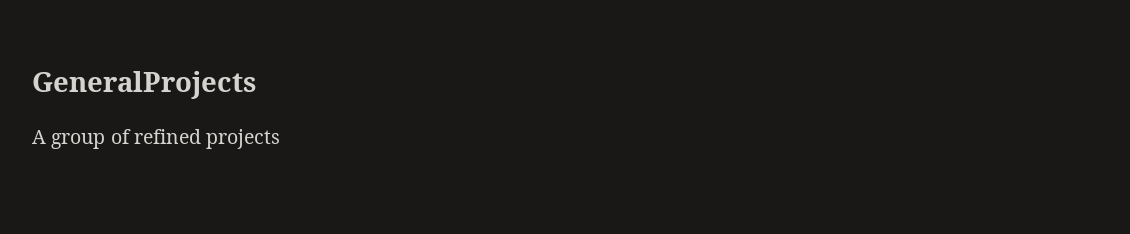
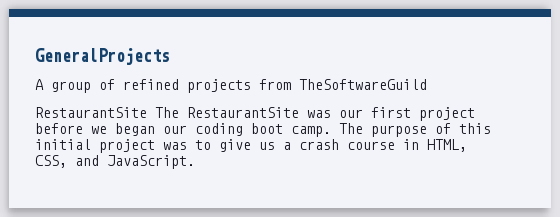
- A group of refined projects
+ A group of refined projects from TheSoftwareGuild
+ RestaurantSite The RestaurantSite was our first project before we began our coding boot camp. The purpose of this initial project was to give us a crash course in HTML, CSS, and JavaScript.

